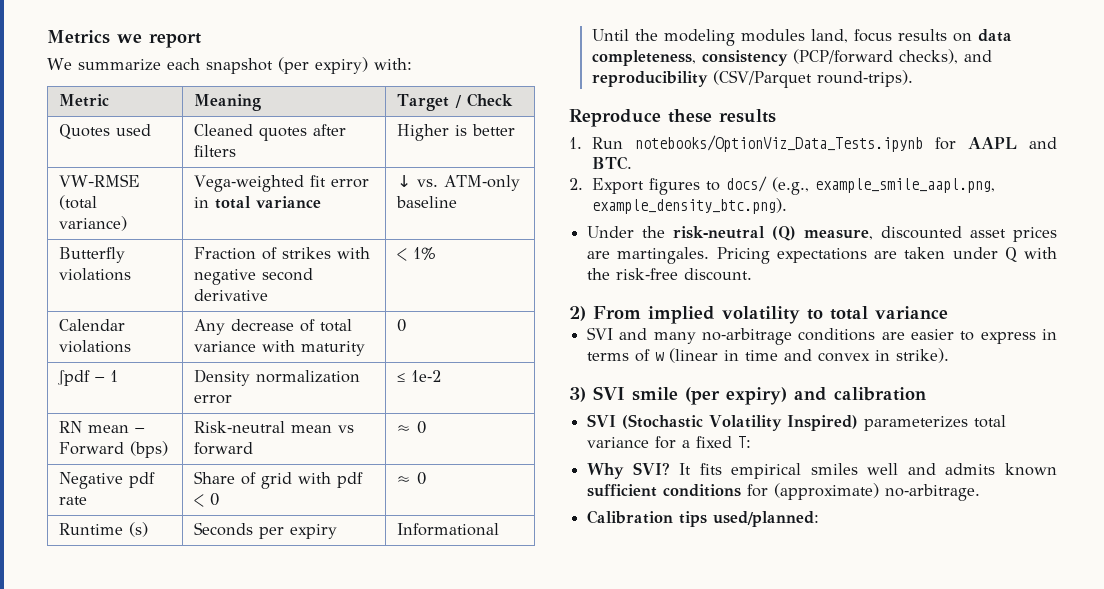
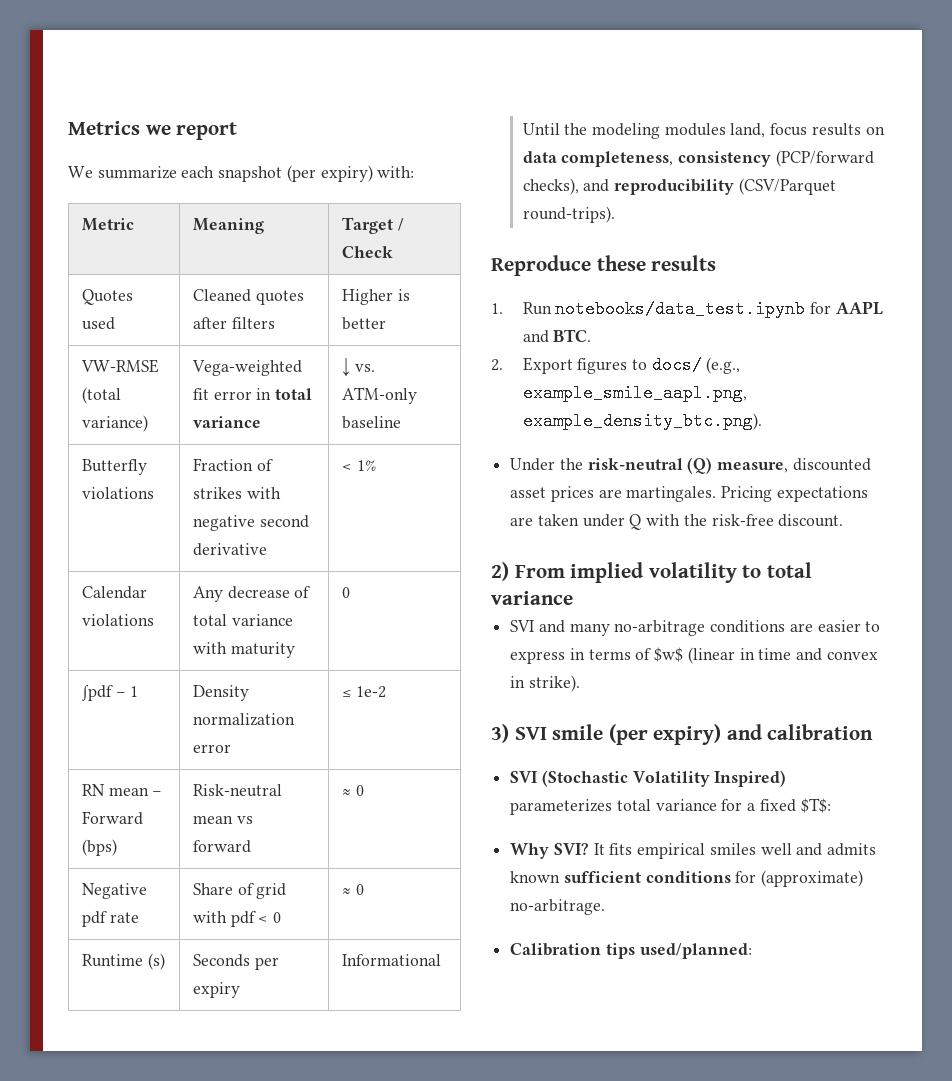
- 1. Run notebooks/OptionViz_Data_Tests.ipynb for AAPL and BTC.
+ 1. Run notebooks/data_test.ipynb for AAPL and BTC.
- SVI and many no‑arbitrage conditions are easier to express in terms of w (linear in time and convex in strike).
+ SVI and many no‑arbitrage conditions are easier to express in terms of $w$ (linear in time and convex in strike).
- SVI (Stochastic Volatility Inspired) parameterizes total variance for a fixed T:
+ SVI (Stochastic Volatility Inspired) parameterizes total variance for a fixed $T$:

